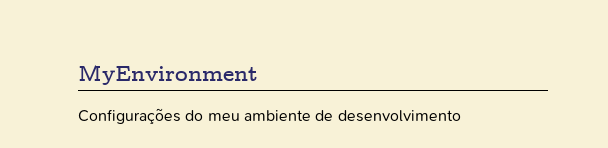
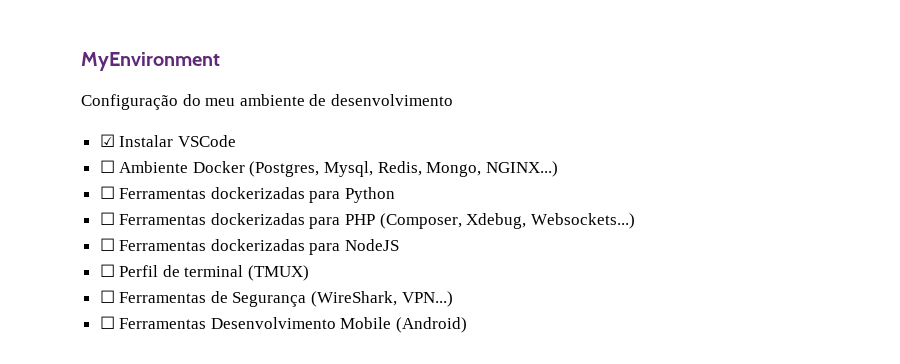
- Configurações do meu ambiente de desenvolvimento
+ Configuração do meu ambiente de desenvolvimento
+ ☑ Instalar VSCode
+ ☐ Ambiente Docker (Postgres, Mysql, Redis, Mongo, NGINX...)
+ ☐ Ferramentas dockerizadas para Python
+ ☐ Ferramentas dockerizadas para PHP (Composer, Xdebug, Websockets...)
+ ☐ Ferramentas dockerizadas para NodeJS
+ ☐ Perfil de terminal (TMUX)
+ ☐ Ferramentas de Segurança (WireShark, VPN...)
+ ☐ Ferramentas Desenvolvimento Mobile (Android)

